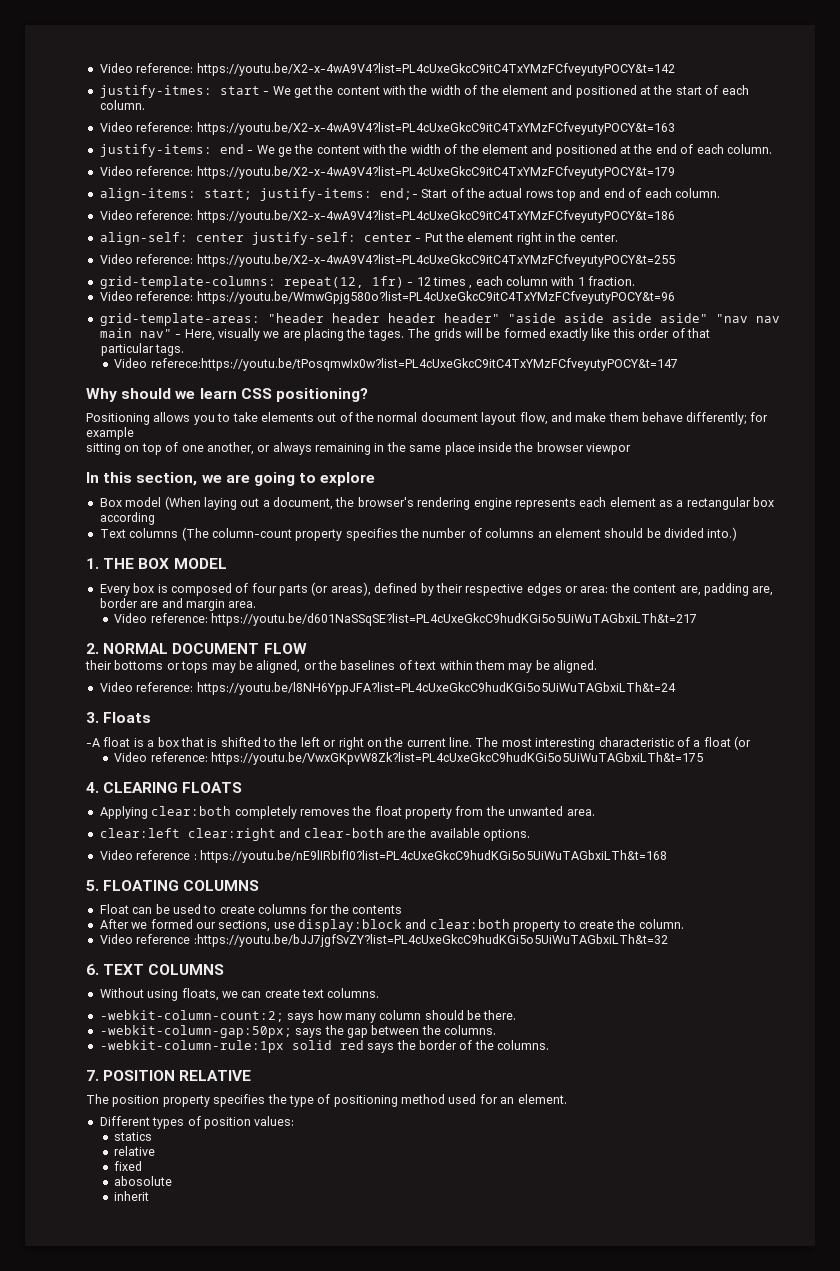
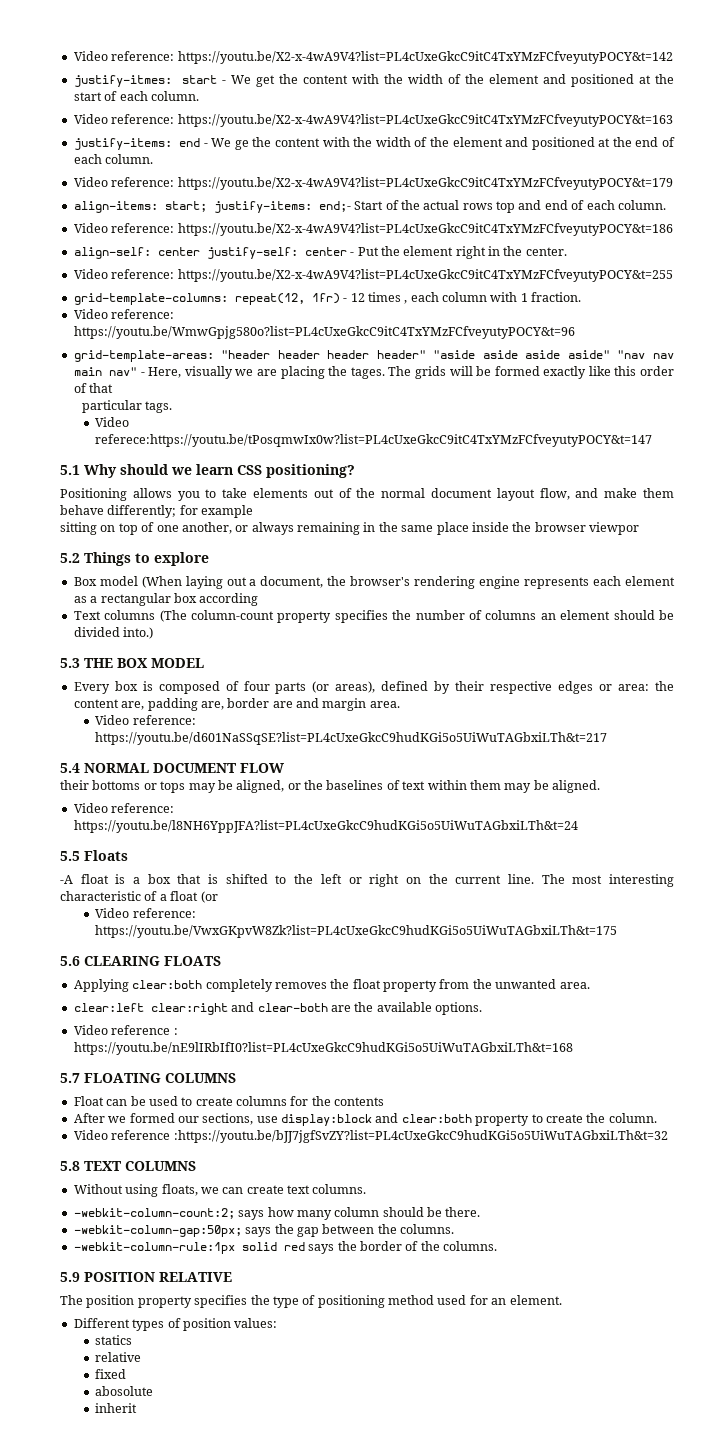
- Why should we learn CSS positioning?
+ 5.1 Why should we learn CSS positioning?
- In this section, we are going to explore
+ 5.2 Things to explore
- 1. THE BOX MODEL
+ 5.3 THE BOX MODEL
- 2. NORMAL DOCUMENT FLOW
+ 5.4 NORMAL DOCUMENT FLOW
- 3. Floats
+ 5.5 Floats
- 4. CLEARING FLOATS
+ 5.6 CLEARING FLOATS
- 5. FLOATING COLUMNS
+ 5.7 FLOATING COLUMNS
- 6. TEXT COLUMNS
+ 5.8 TEXT COLUMNS
- 7. POSITION RELATIVE
+ 5.9 POSITION RELATIVE

